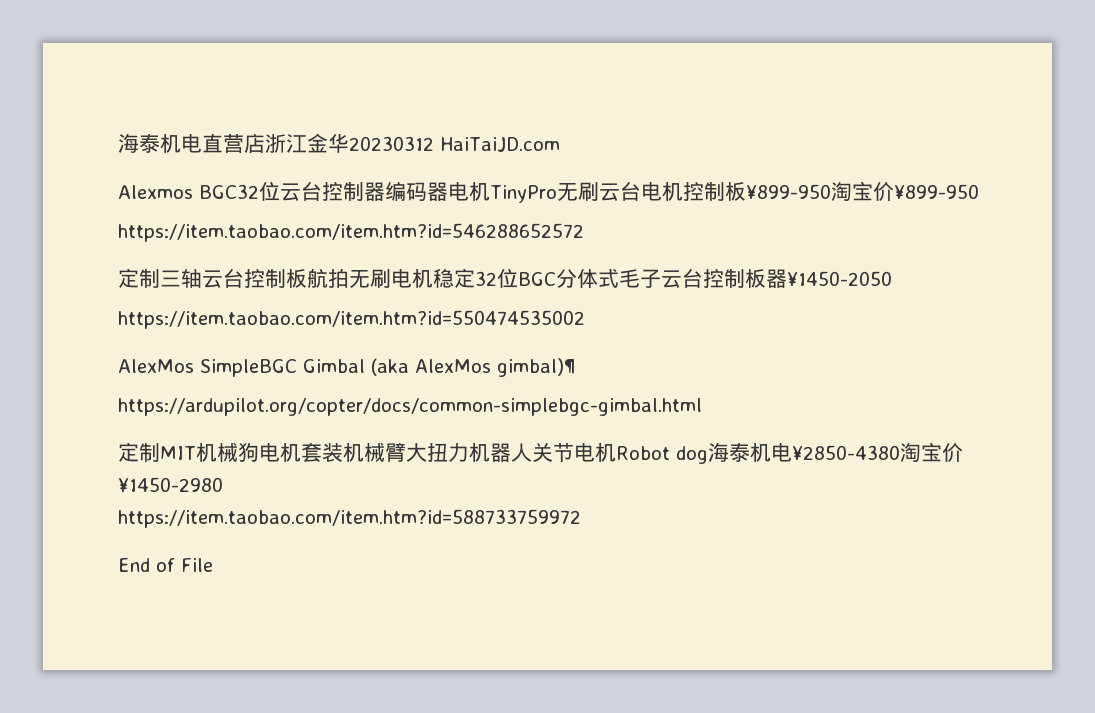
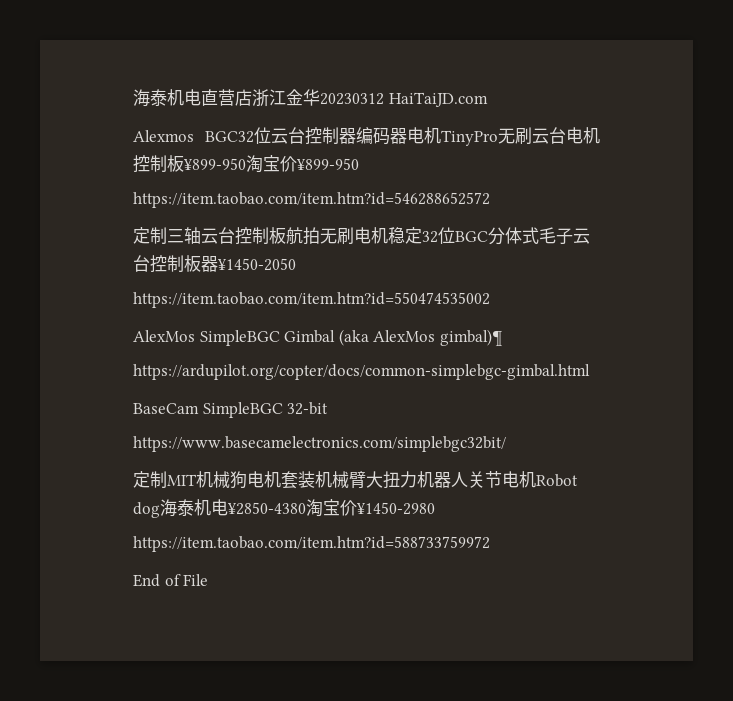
+ BaseCam SimpleBGC 32-bit
+ https://www.basecamelectronics.com/simplebgc32bit/

